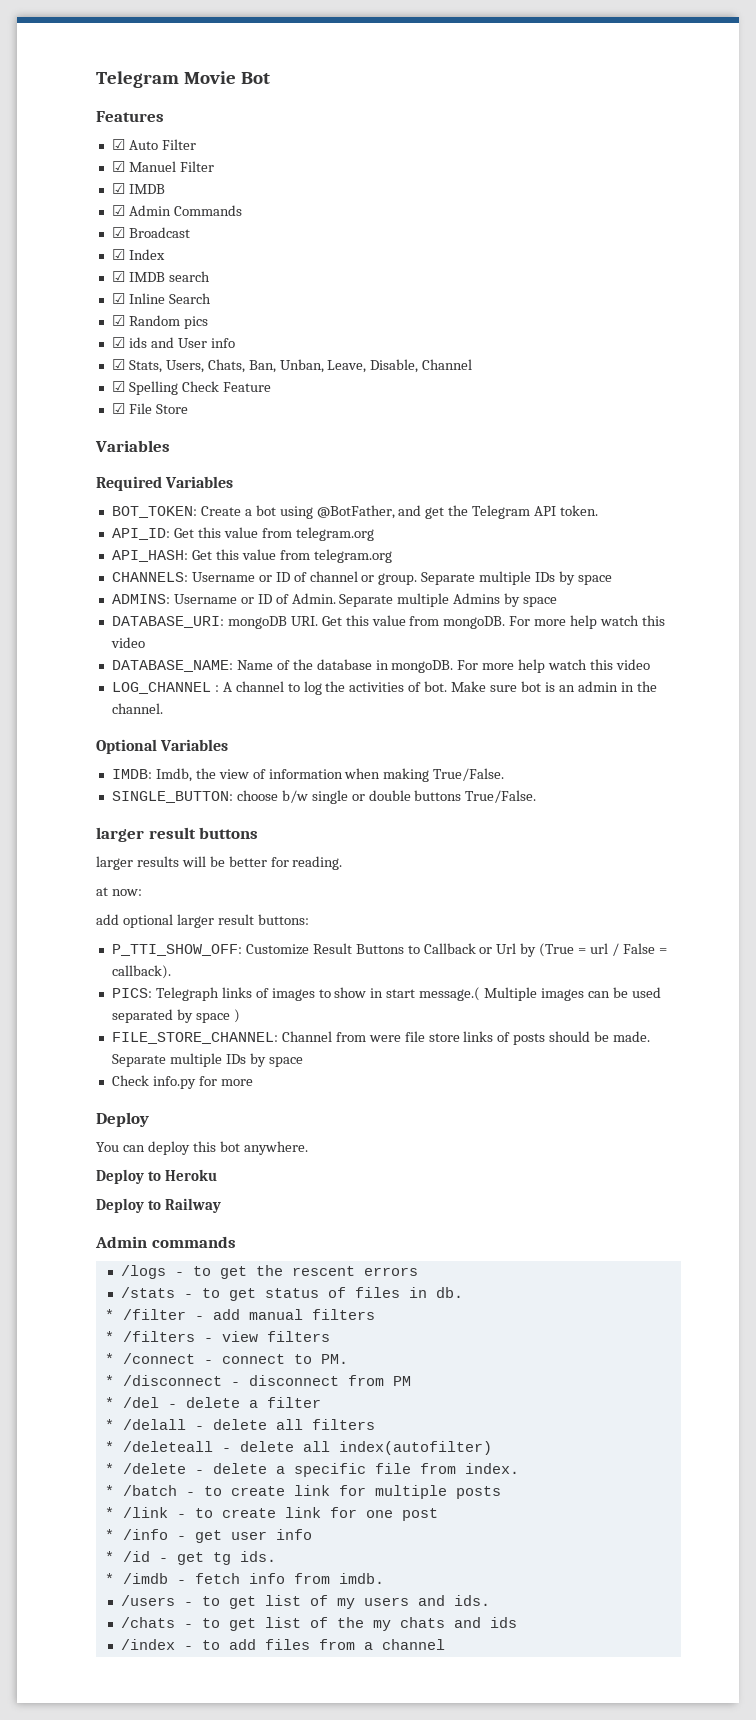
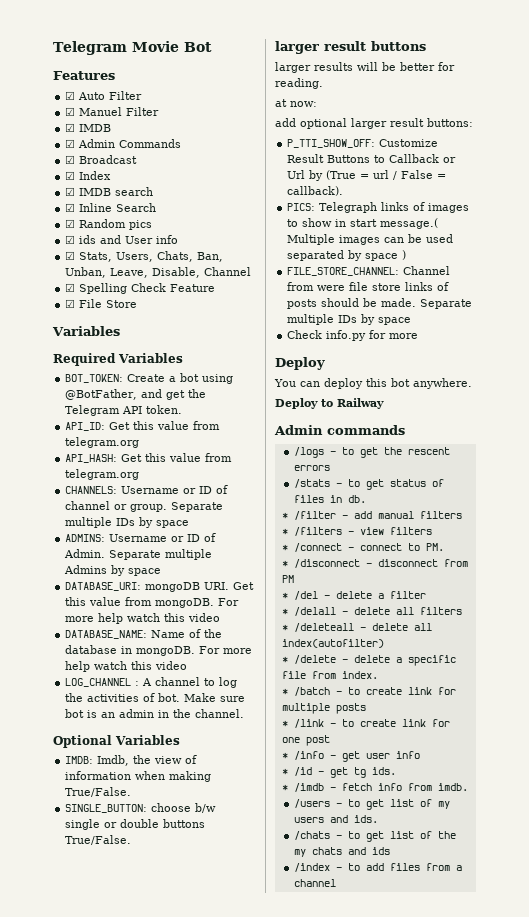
- Deploy to Heroku

